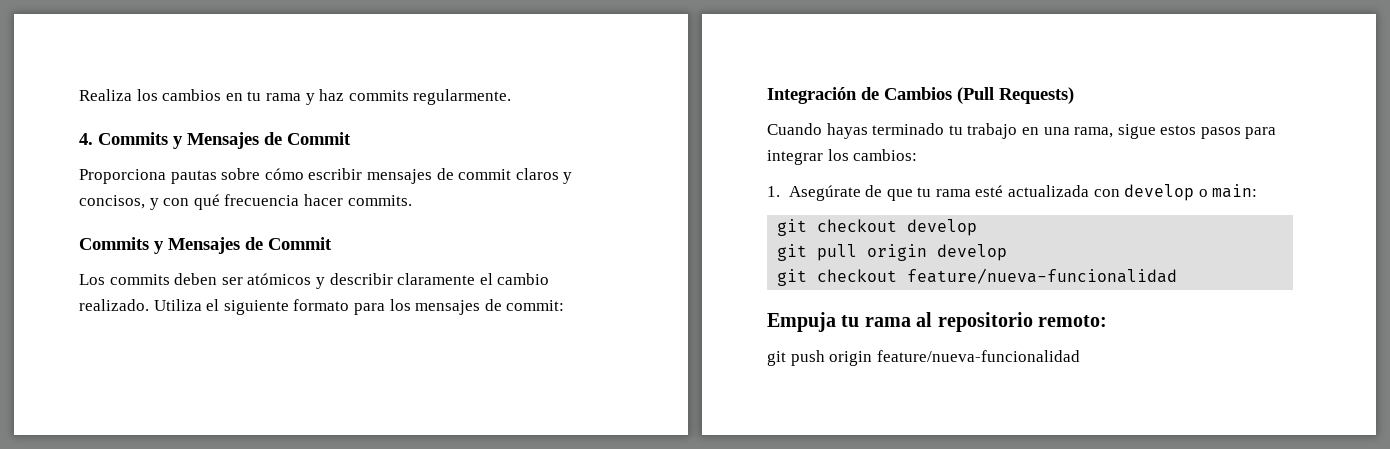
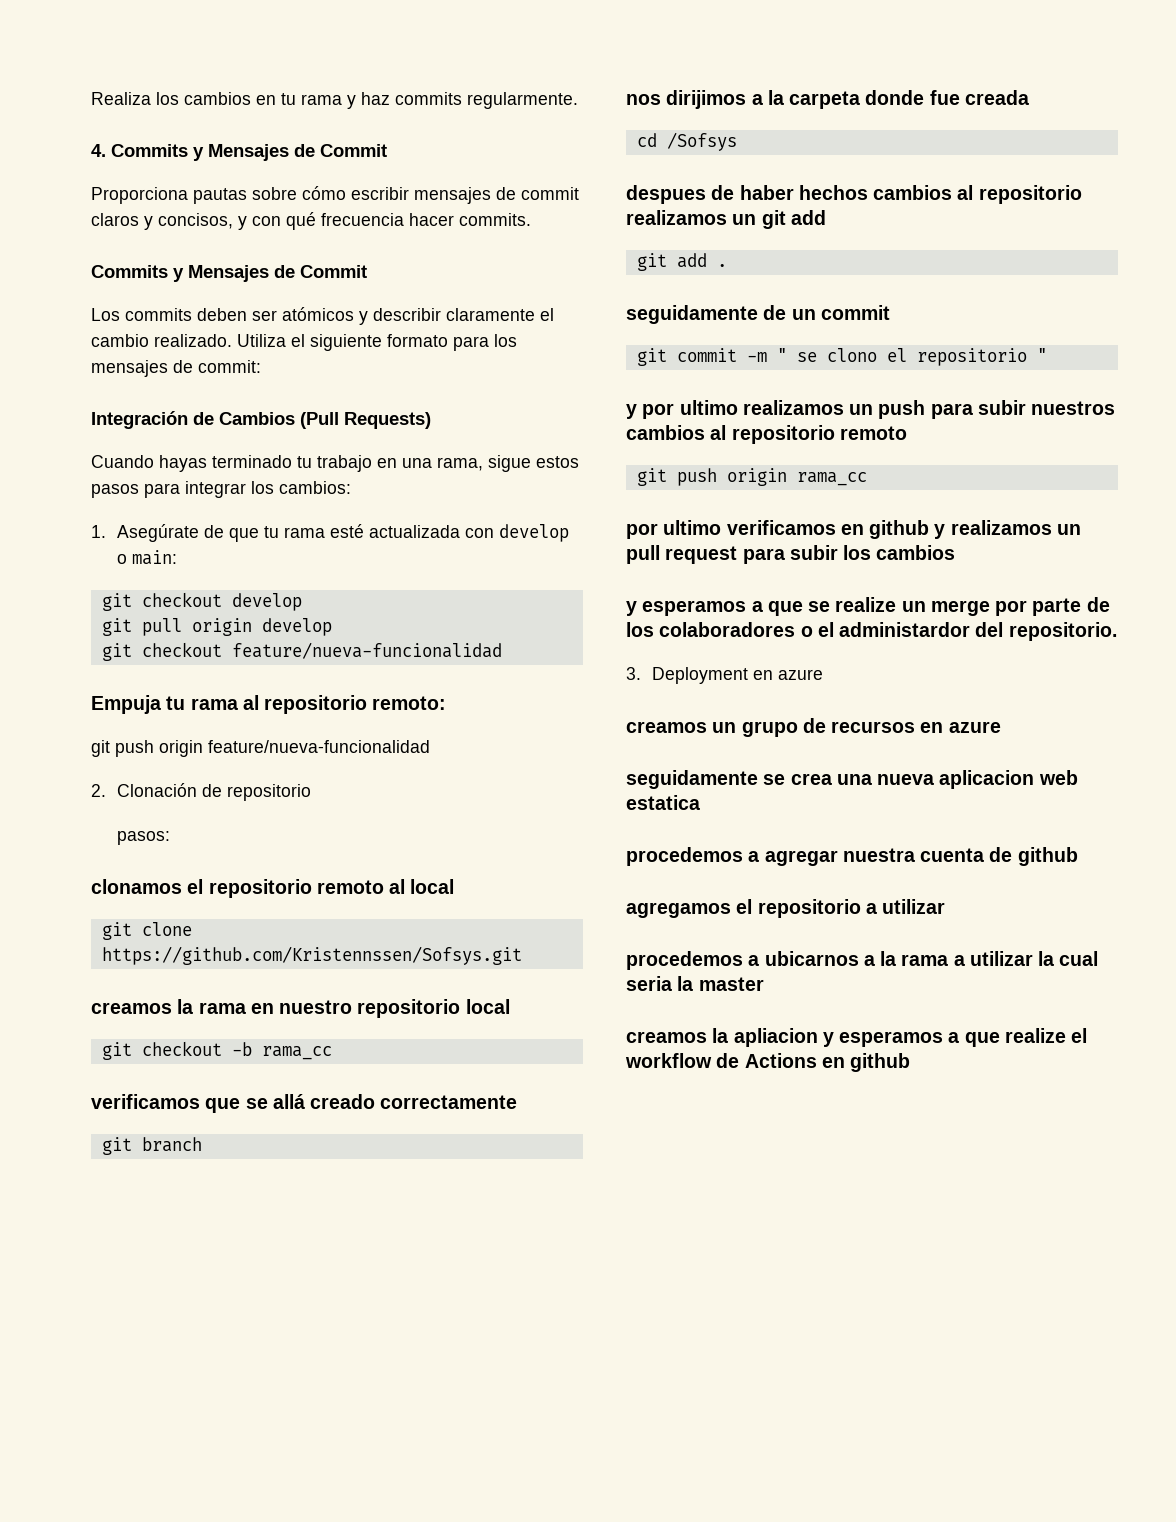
+ 2. Clonación de repositorio
+ pasos:
+ clonamos el repositorio remoto al local
+ git clone https://github.com/Kristennssen/Sofsys.git
+ creamos la rama en nuestro repositorio local
+ git checkout -b rama_cc
+ verificamos que se allá creado correctamente
+ git branch
+ nos dirijimos a la carpeta donde fue creada
+ cd /Sofsys
+ despues de haber hechos cambios al repositorio realizamos un git add
+ git add .
+ seguidamente de un commit
+ git commit -m " se clono el repositorio "
+ y por ultimo realizamos un push para subir nuestros cambios al repositorio remoto
+ git push origin rama_cc
+ por ultimo verificamos en github y realizamos un pull request para subir los cambios
+ y esperamos a que se realize un merge por parte de los colaboradores o el administardor del repositorio.
+ 3. Deployment en azure
+ creamos un grupo de recursos en azure
+ seguidamente se crea una nueva aplicacion web estatica
+ procedemos a agregar nuestra cuenta de github
+ agregamos el repositorio a utilizar
+ procedemos a ubicarnos a la rama a utilizar la cual seria la master
+ creamos la apliacion y esperamos a que realize el workflow de Actions en github

